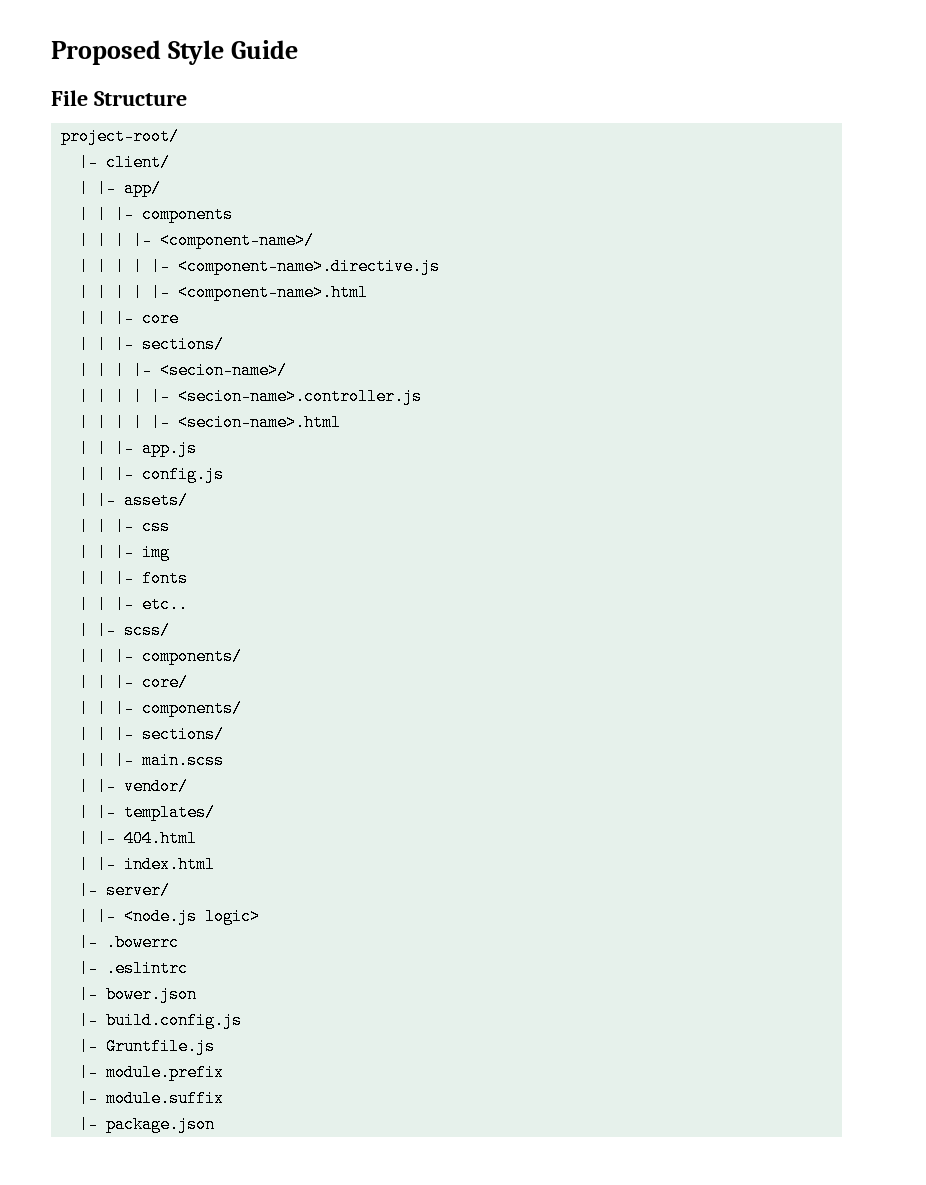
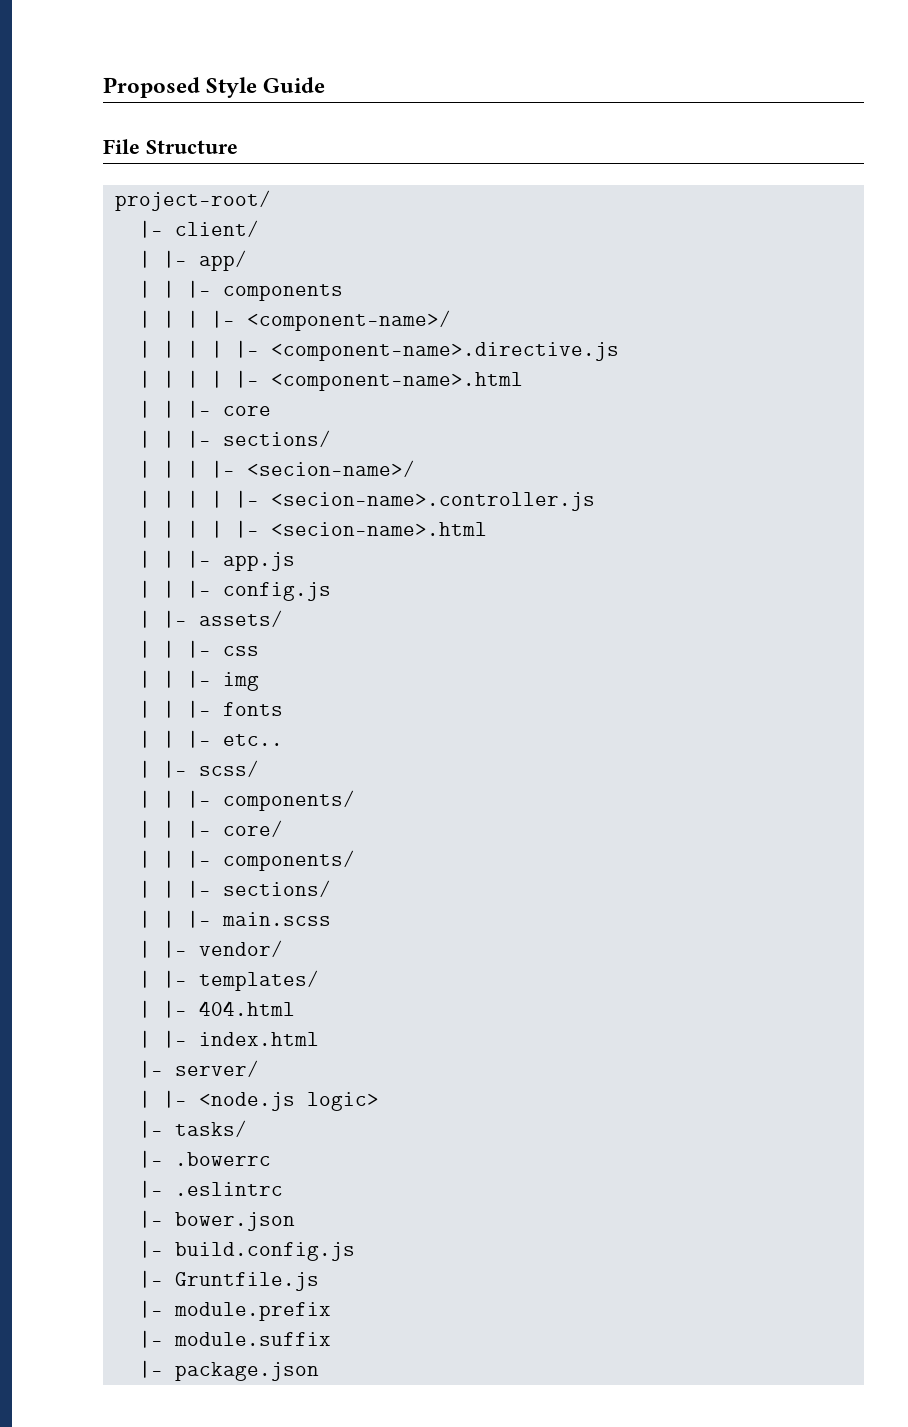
+ |- tasks/

